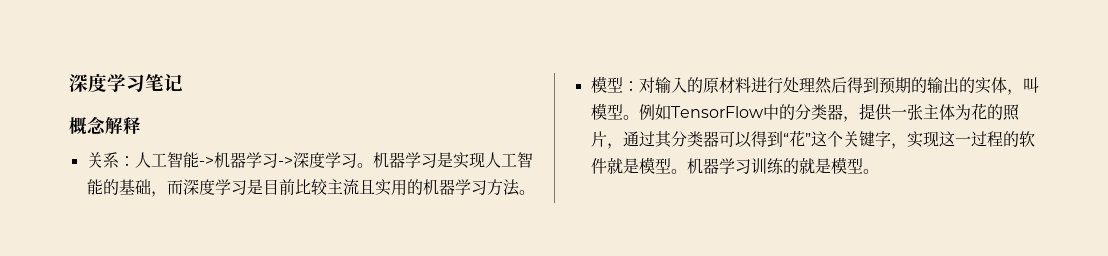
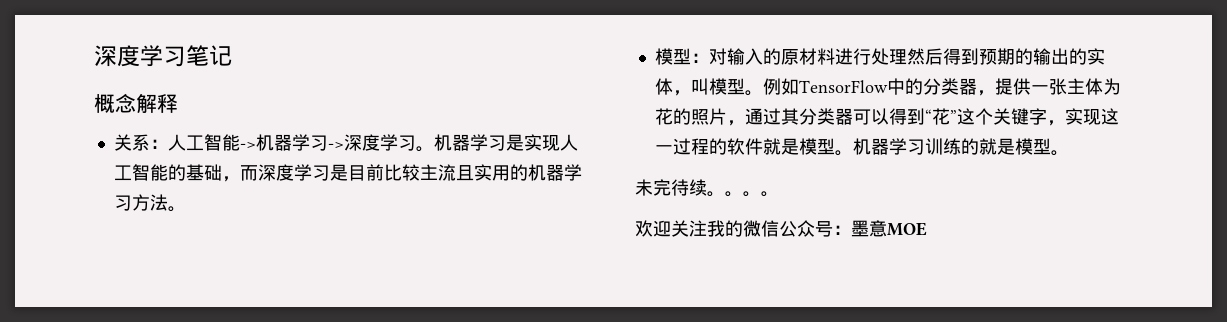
+ 未完待续。。。。
+ 欢迎关注我的微信公众号：墨意MOE

